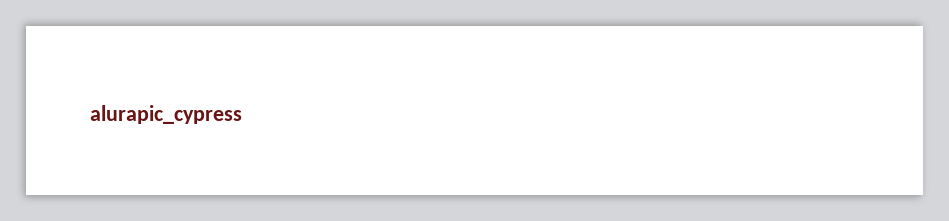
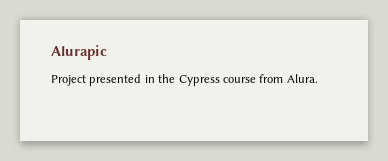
- alurapic_cypress
+ Alurapic
+ Project presented in the Cypress course from Alura.

